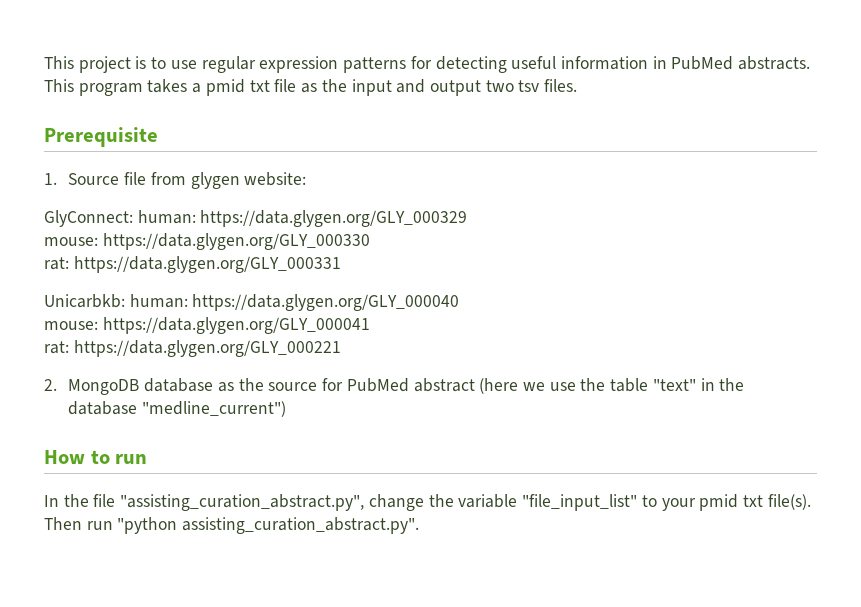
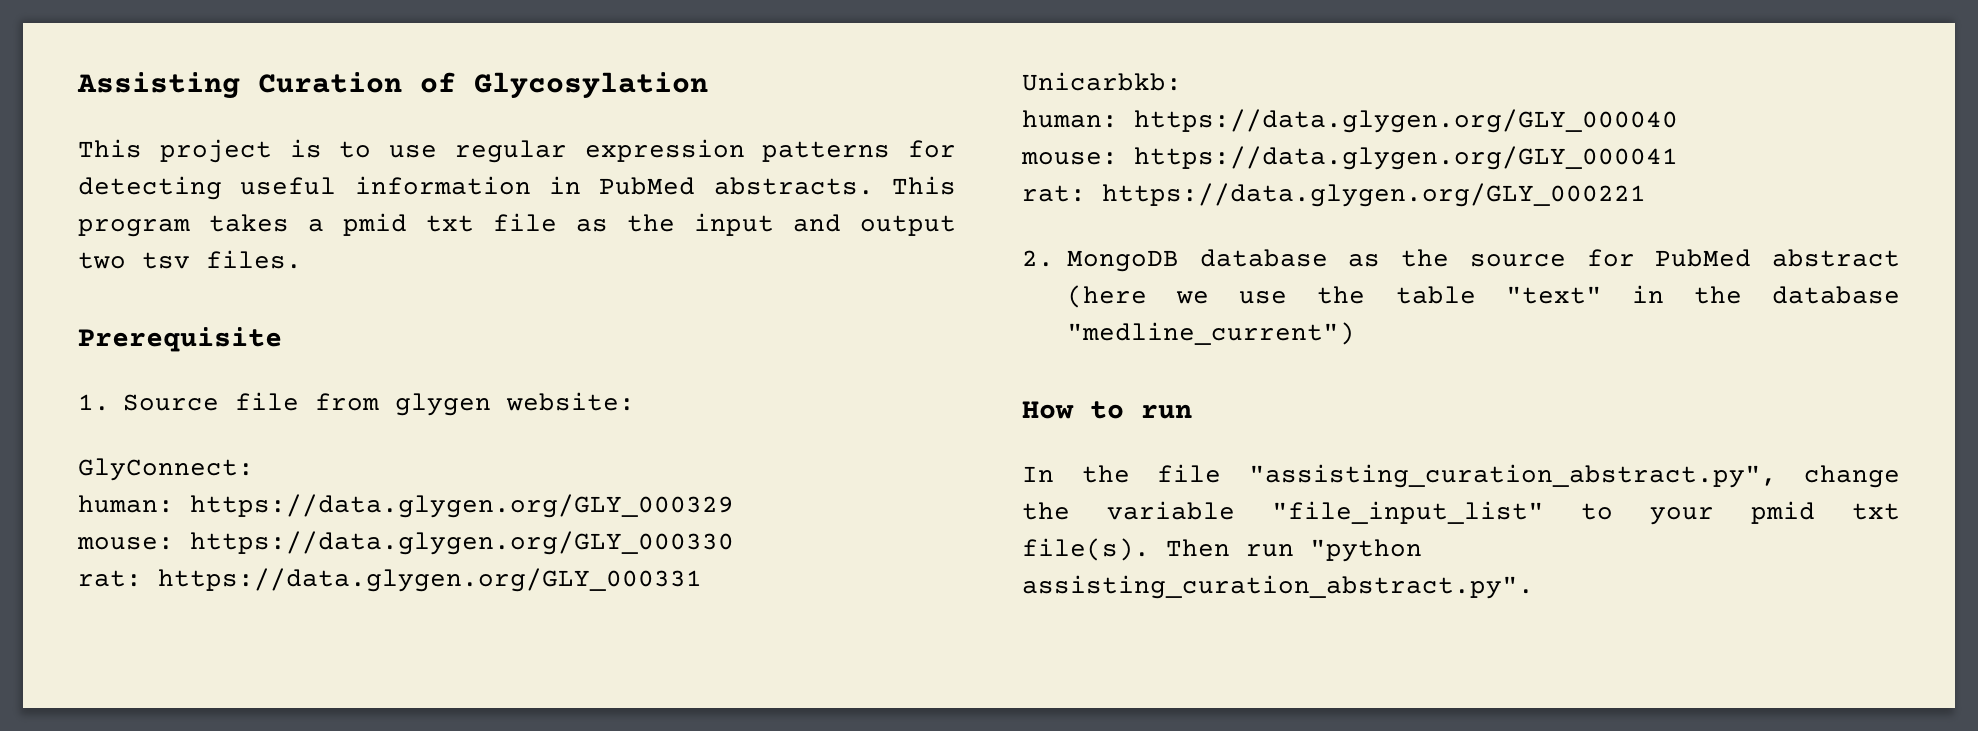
+ Assisting Curation of Glycosylation
- GlyConnect: human: https://data.glygen.org/GLY_000329
+ GlyConnect:
+ human: https://data.glygen.org/GLY_000329
- Unicarbkb: human: https://data.glygen.org/GLY_000040
+ Unicarbkb:
+ human: https://data.glygen.org/GLY_000040

